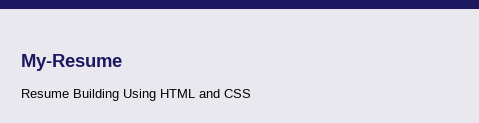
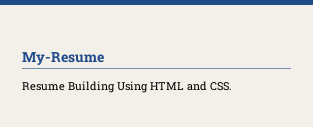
- Resume Building Using HTML and CSS
+ Resume Building Using HTML and CSS.

